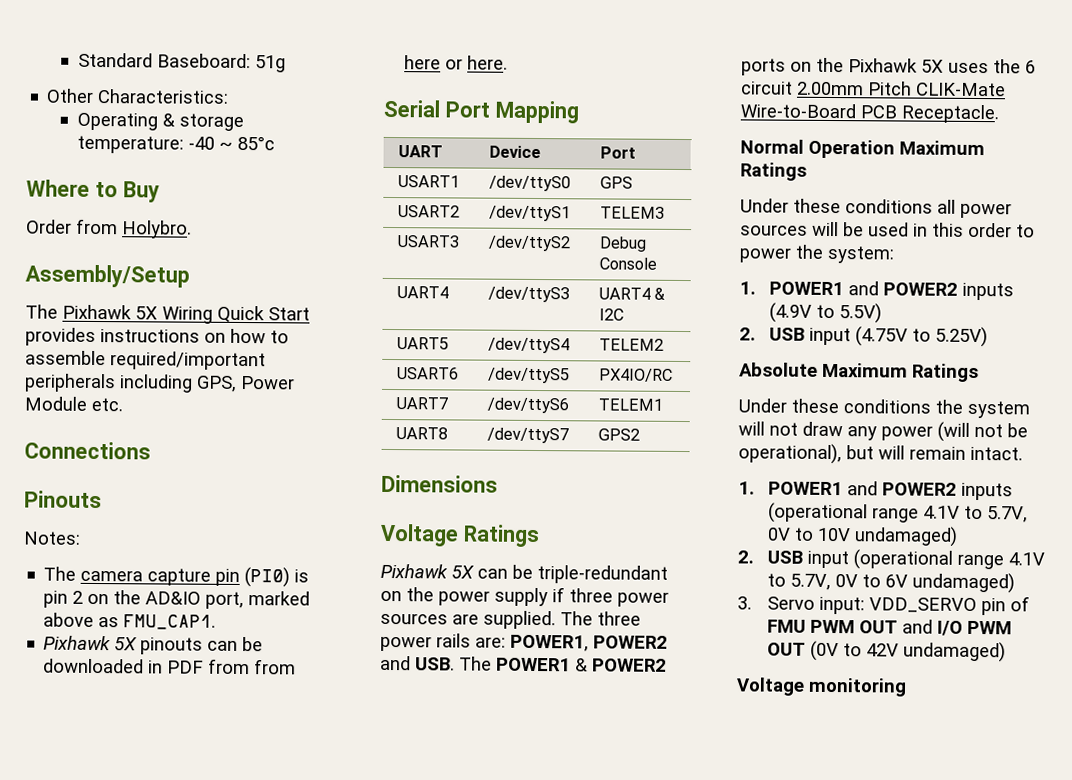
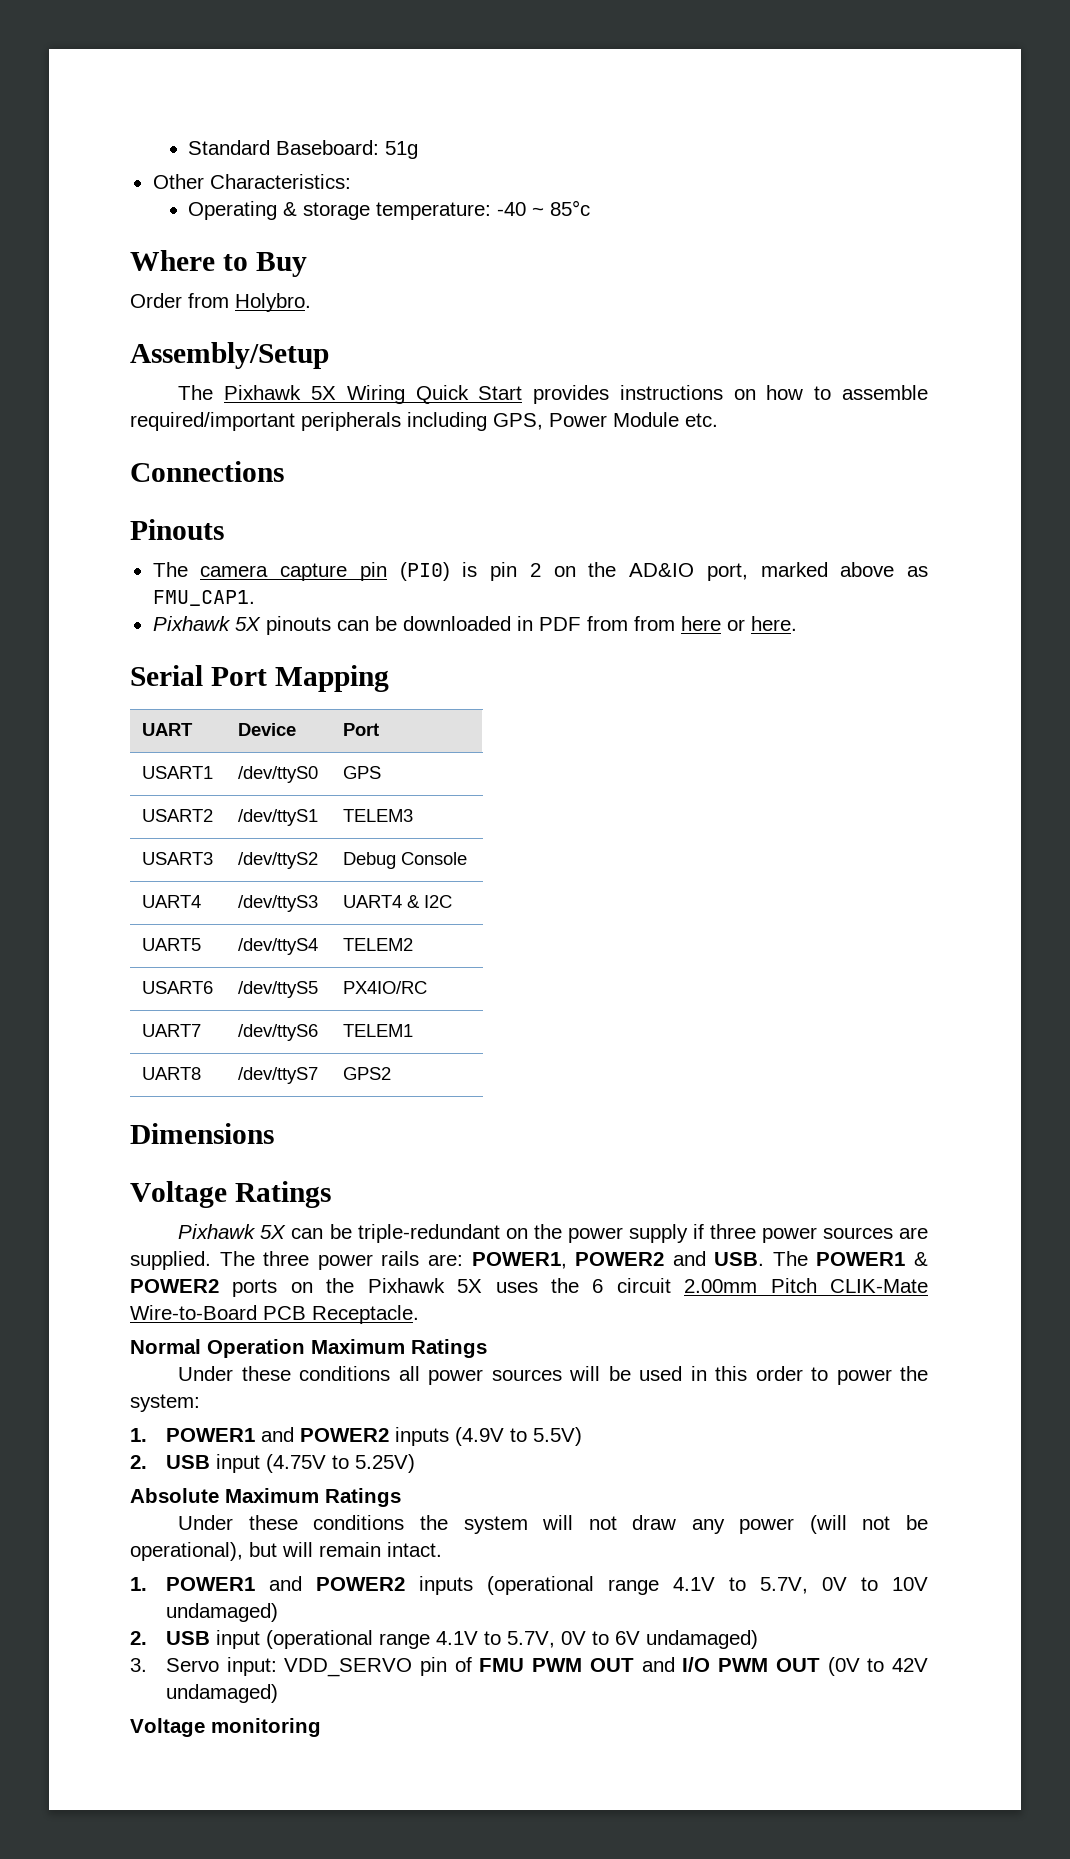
- Notes:

